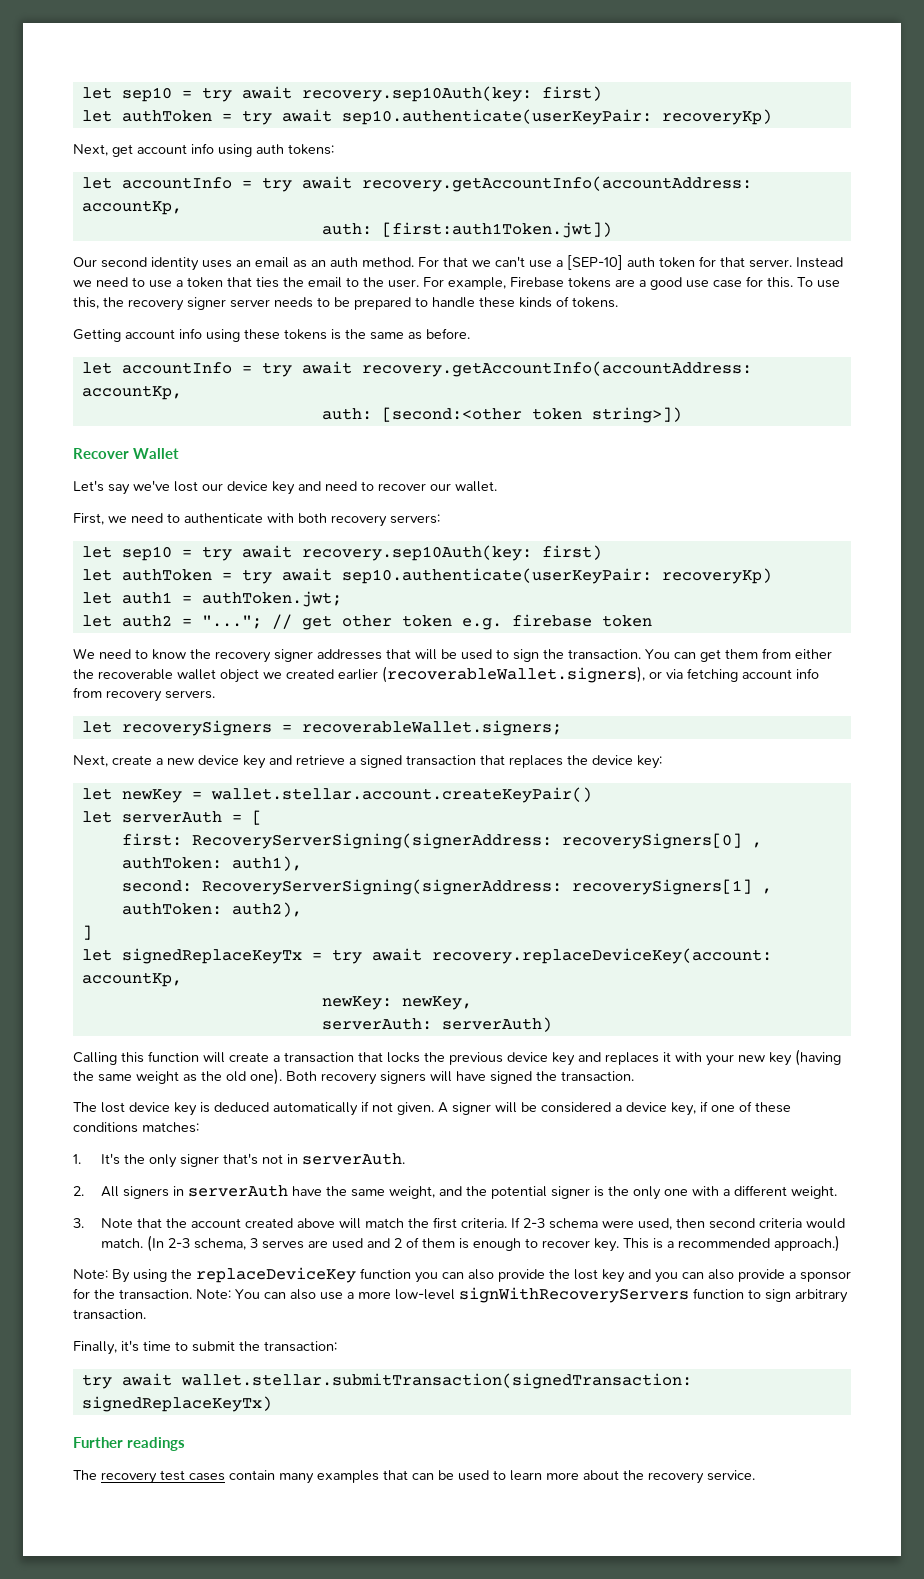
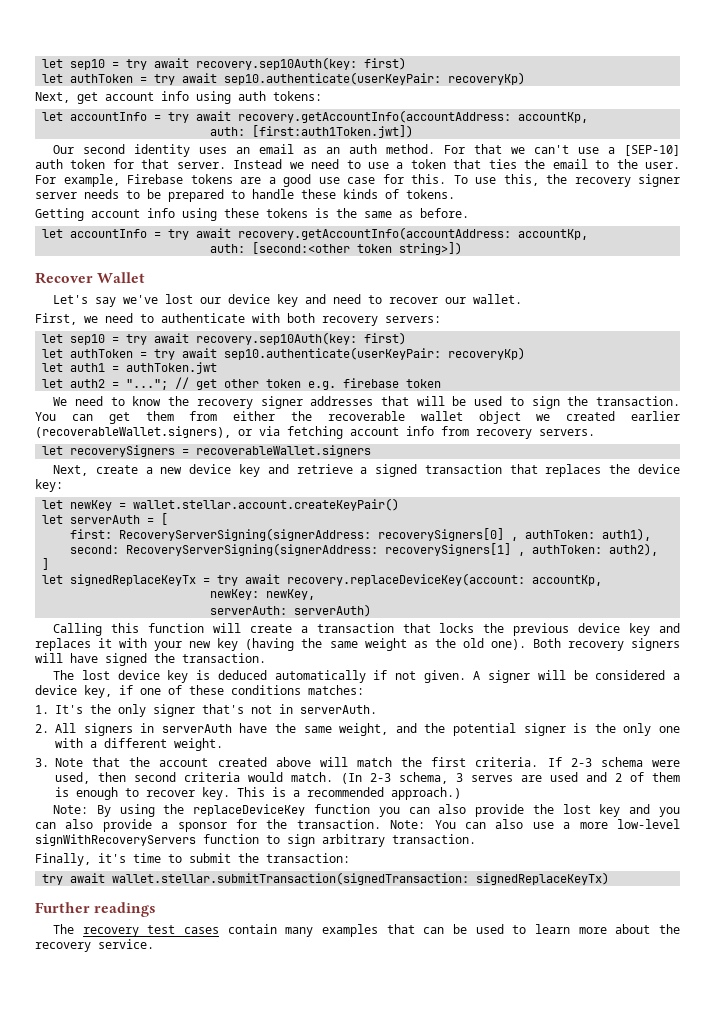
- let auth1 = authToken.jwt;
+ let auth1 = authToken.jwt
- let recoverySigners = recoverableWallet.signers;
+ let recoverySigners = recoverableWallet.signers

